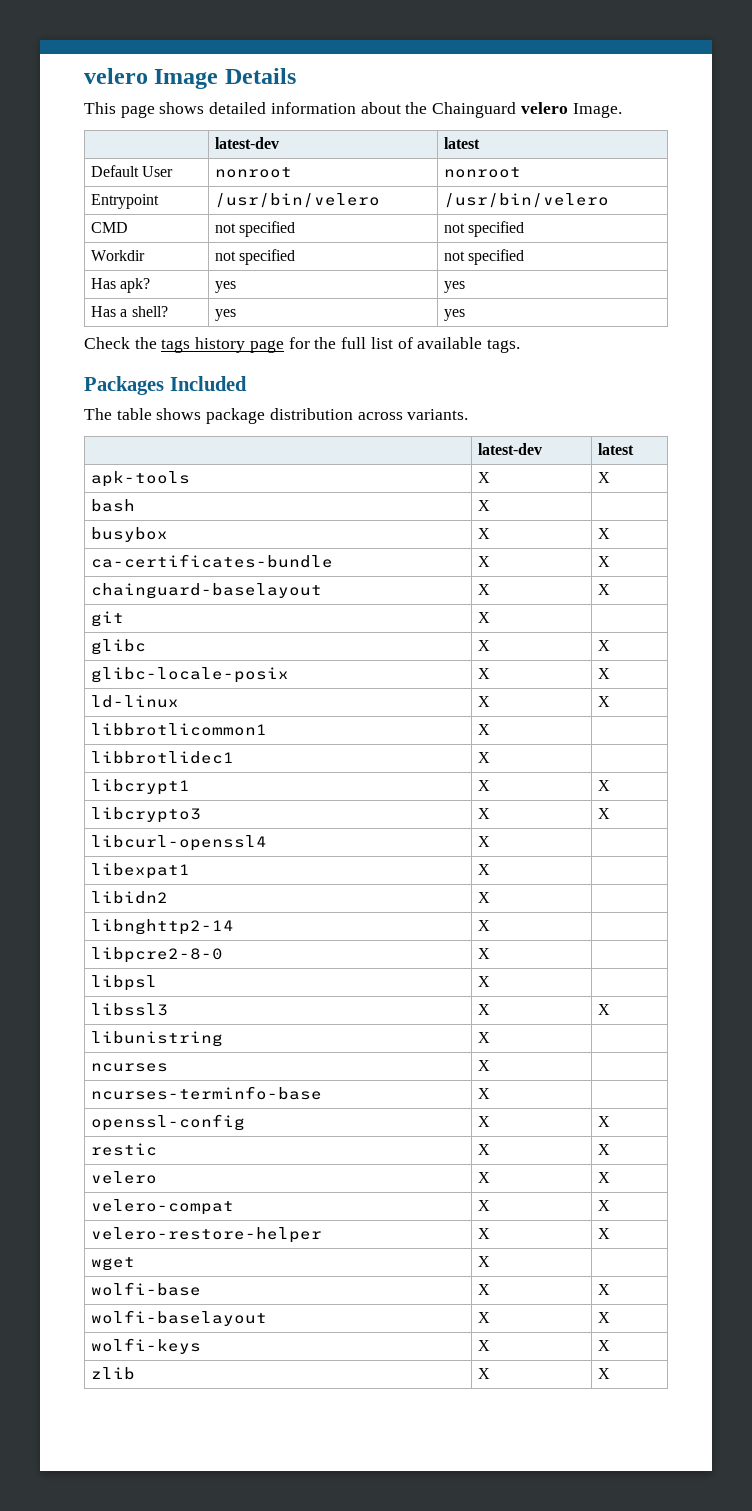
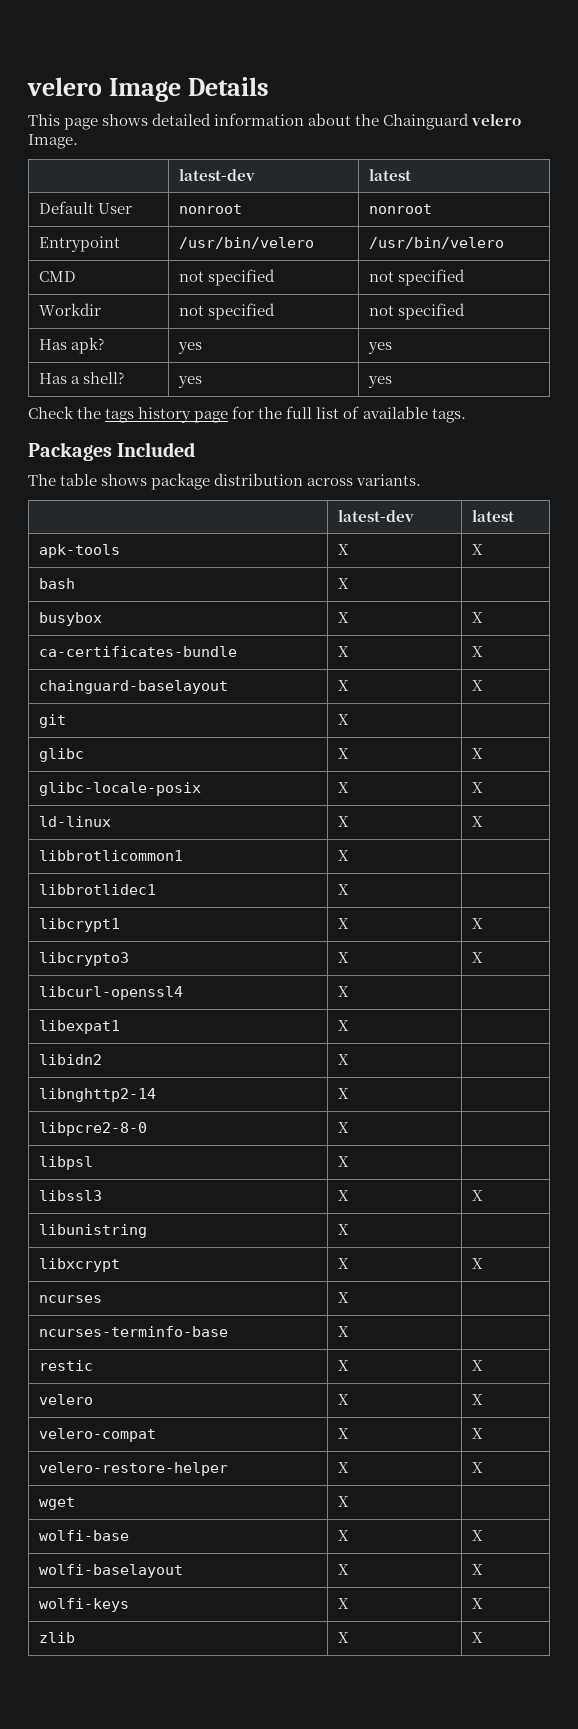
+ libxcrypt | X | X
- openssl-config | X | X

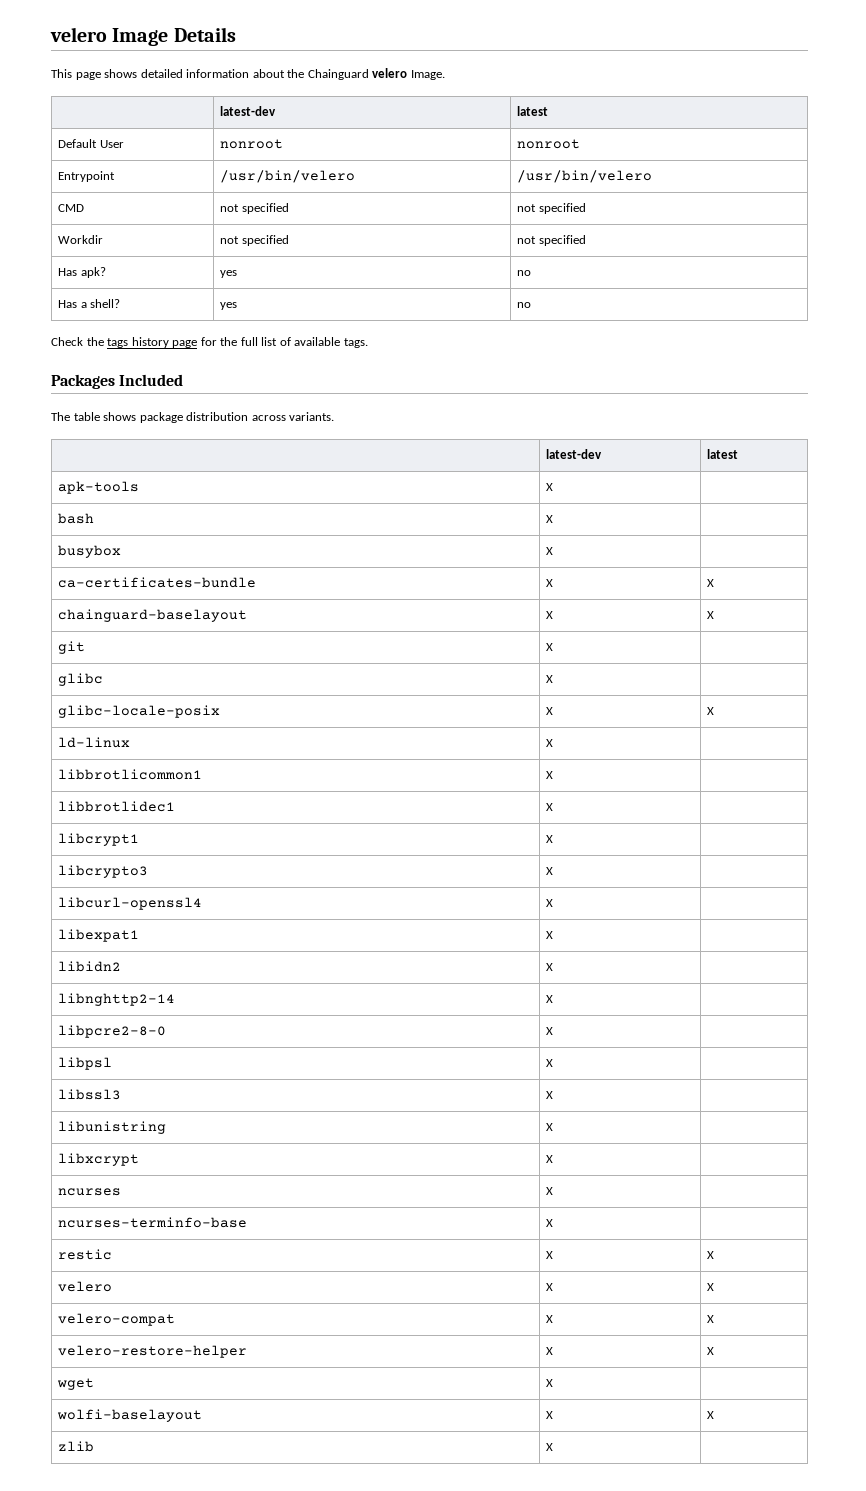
- Has apk? | yes | yes
+ Has apk? | yes | no
- Has a shell? | yes | yes
+ Has a shell? | yes | no
- apk-tools | X | X
+ apk-tools | X |
- busybox | X | X
+ busybox | X |
- glibc | X | X
+ glibc | X |
- ld-linux | X | X
+ ld-linux | X |
- libcrypt1 | X | X
+ libcrypt1 | X |
- libcrypto3 | X | X
+ libcrypto3 | X |
- libssl3 | X | X
+ libssl3 | X |
- libxcrypt | X | X
+ libxcrypt | X |
- wolfi-base | X | X
- wolfi-keys | X | X
- zlib | X | X
+ zlib | X |

